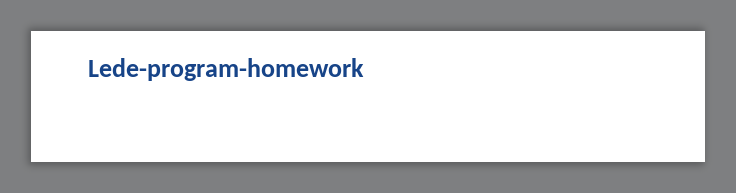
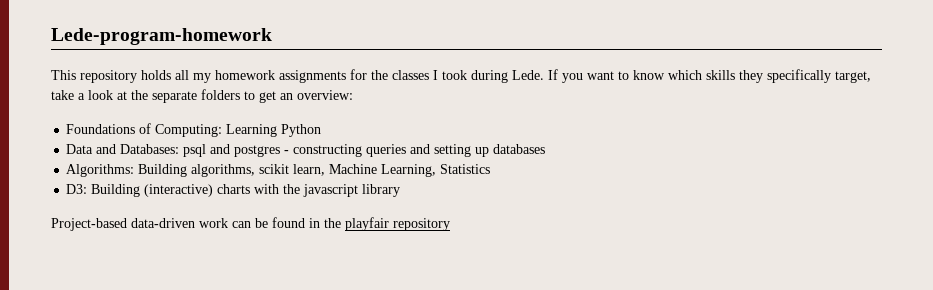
+ This repository holds all my homework assignments for the classes I took during Lede. If you want to know which skills they specifically target, take a look at the separate folders to get an overview:
+ Foundations of Computing: Learning Python
+ Data and Databases: psql and postgres - constructing queries and setting up databases
+ Algorithms: Building algorithms, scikit learn, Machine Learning, Statistics
+ D3: Building (interactive) charts with the javascript library
+ Project-based data-driven work can be found in the playfair repository

